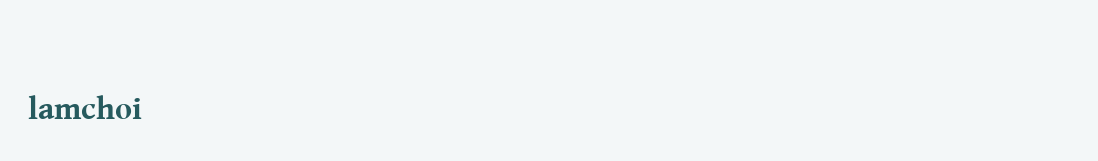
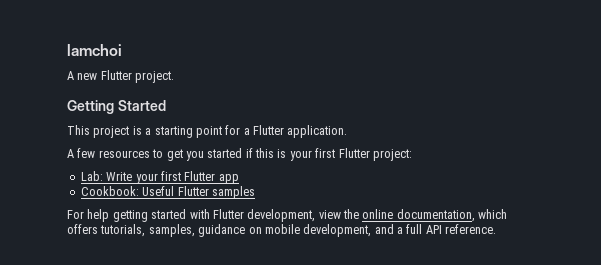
+ A new Flutter project.
+ Getting Started
+ This project is a starting point for a Flutter application.
+ A few resources to get you started if this is your first Flutter project:
+ Lab: Write your first Flutter app
+ Cookbook: Useful Flutter samples
+ For help getting started with Flutter development, view the online documentation, which offers tutorials, samples, guidance on mobile development, and a full API reference.

